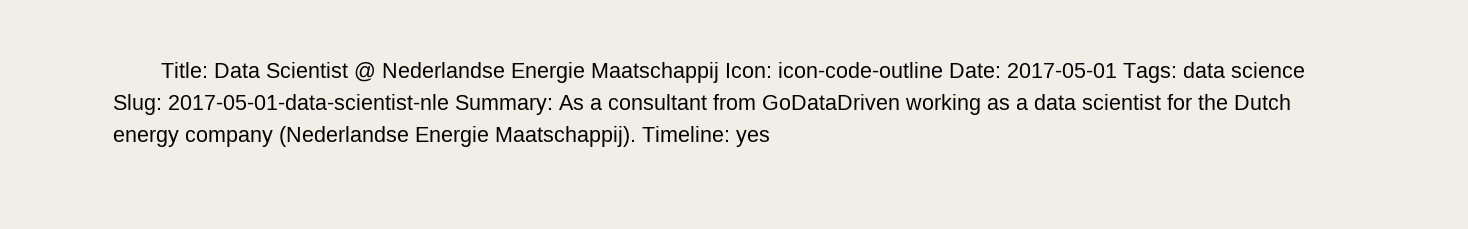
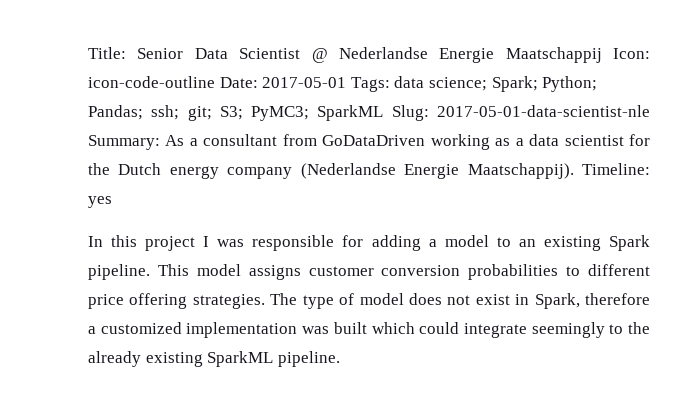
- Title: Data Scientist @ Nederlandse Energie Maatschappij Icon: icon-code-outline Date: 2017-05-01 Tags: data science Slug: 2017-05-01-data-scientist-nle Summary: As a consultant from GoDataDriven working as a data scientist for the Dutch energy company (Nederlandse Energie Maatschappij).
+ Title: Senior Data Scientist @ Nederlandse Energie Maatschappij Icon: icon-code-outline Date: 2017-05-01 Tags: data science; Spark; Python; Pandas; ssh; git; S3; PyMC3; SparkML Slug: 2017-05-01-data-scientist-nle Summary: As a consultant from GoDataDriven working as a data scientist for the Dutch energy company (Nederlandse Energie Maatschappij).
+ In this project I was responsible for adding a model to an existing Spark pipeline. This model assigns customer conversion probabilities to different price offering strategies. The type of model does not exist in Spark, therefore a customized implementation was built which could integrate seemingly to the already existing SparkML pipeline.

